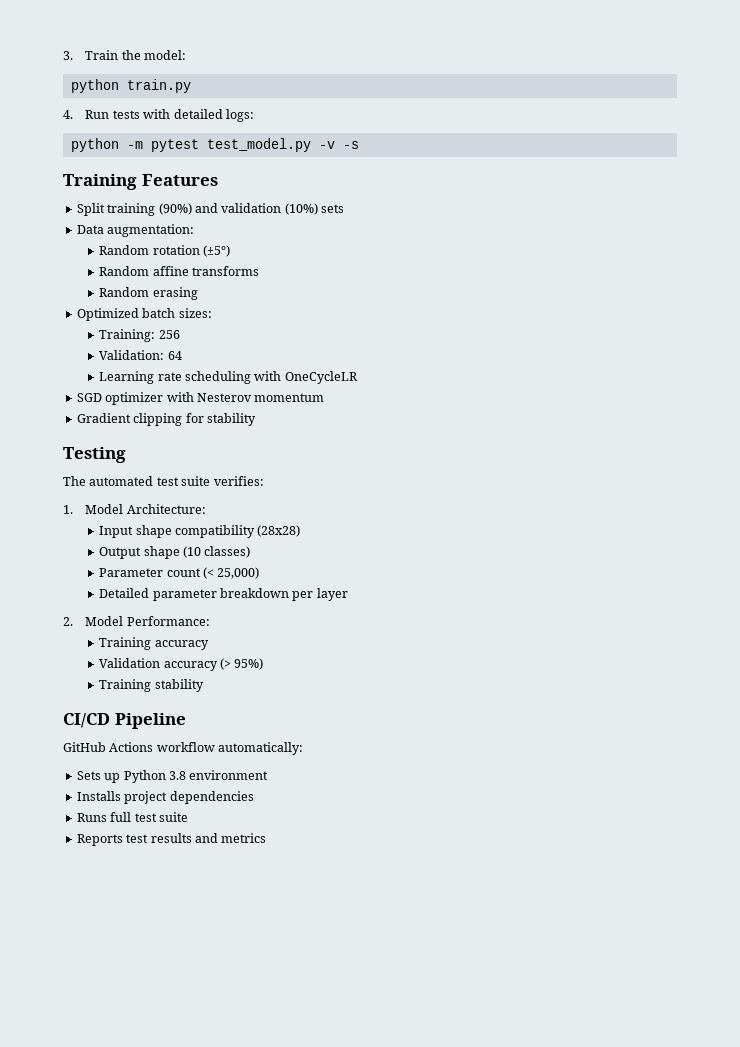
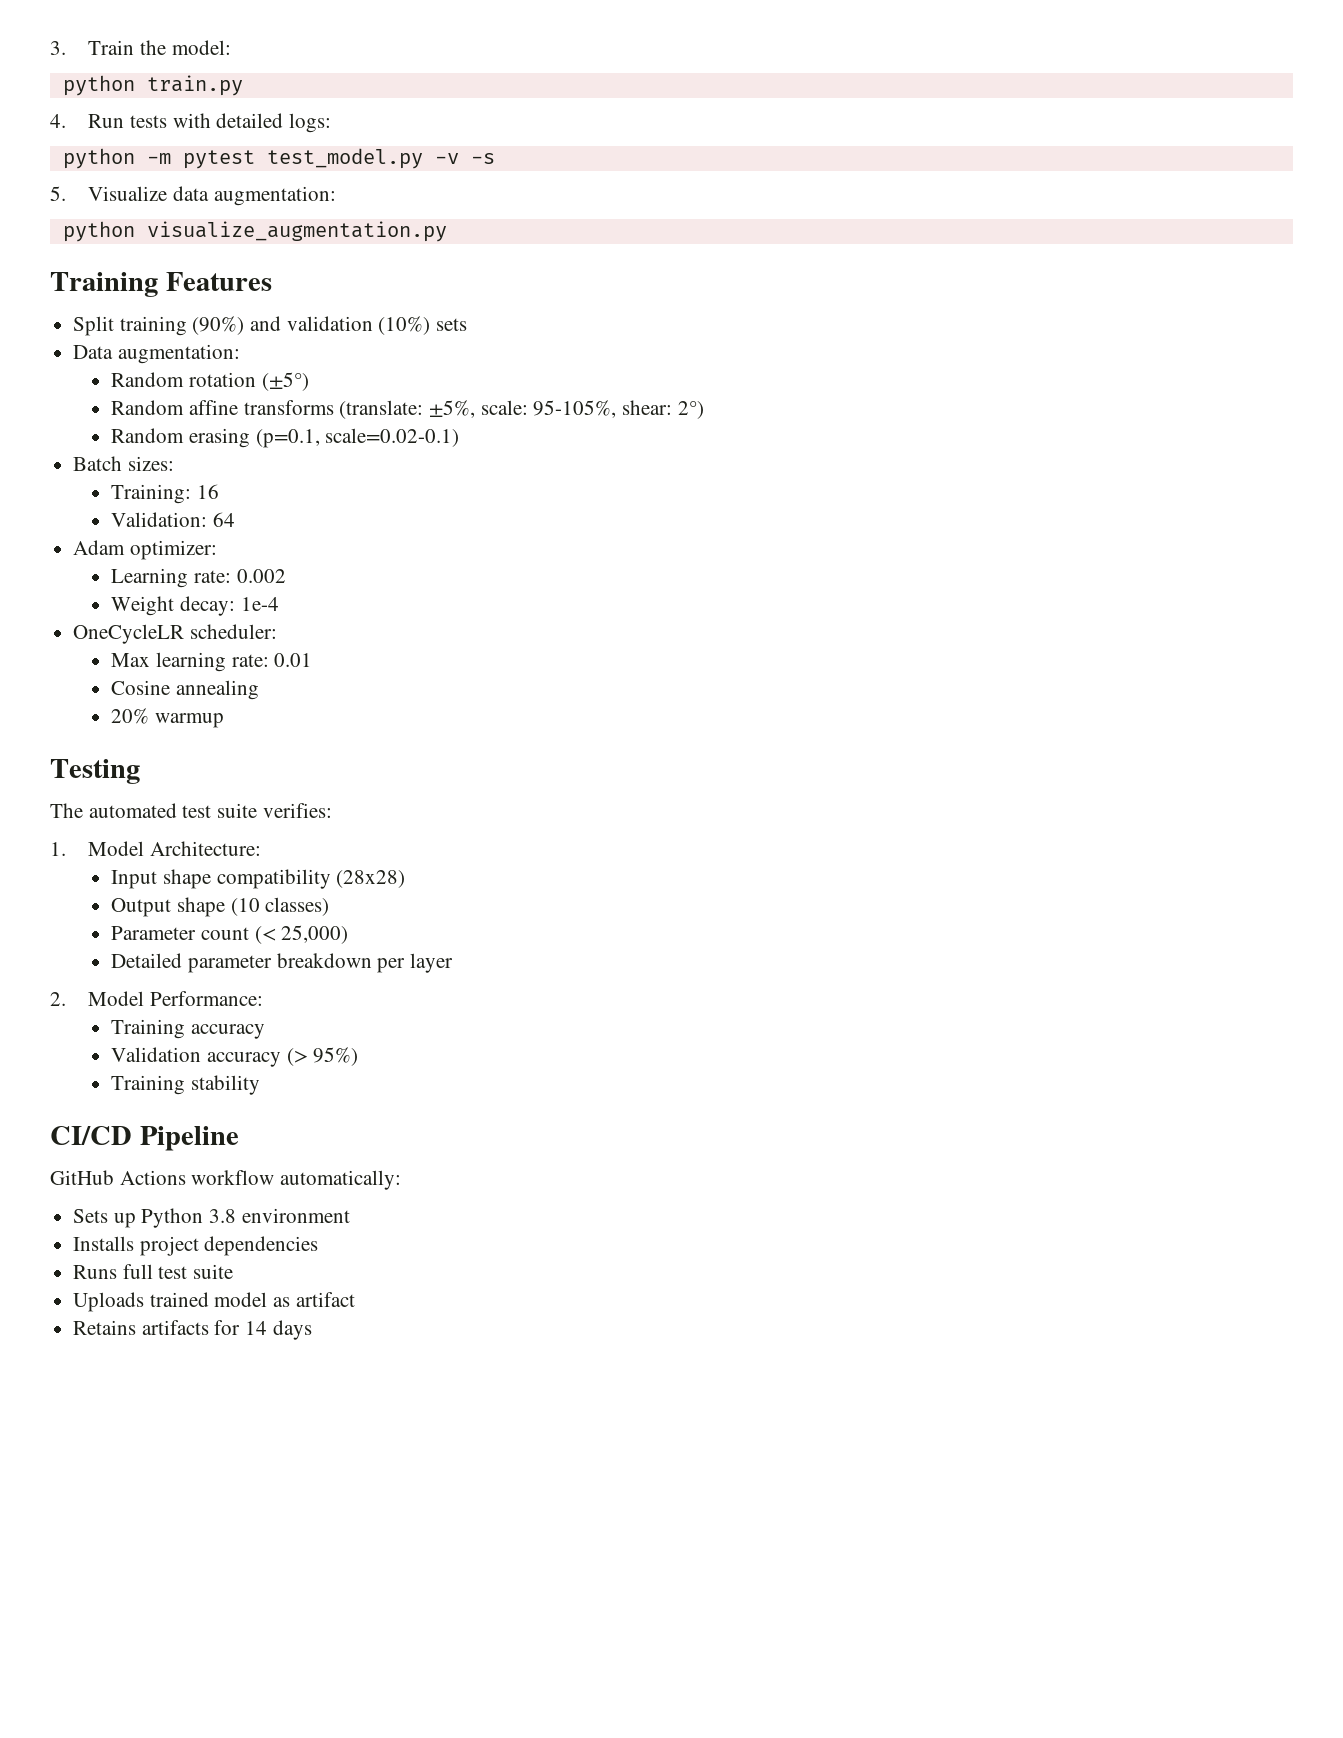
+ 5. Visualize data augmentation:
+ python visualize_augmentation.py
- Random affine transforms
+ Random affine transforms (translate: ±5%, scale: 95-105%, shear: 2°)
- Random erasing
- Optimized batch sizes:
+ Random erasing (p=0.1, scale=0.02-0.1)
+ Batch sizes:
- Training: 256
+ Training: 16
+ Adam optimizer:
- Learning rate scheduling with OneCycleLR
- SGD optimizer with Nesterov momentum
- Gradient clipping for stability
+ Learning rate: 0.002
+ Weight decay: 1e-4
+ OneCycleLR scheduler:
+ Max learning rate: 0.01
+ Cosine annealing
+ 20% warmup
- Reports test results and metrics
+ Uploads trained model as artifact
+ Retains artifacts for 14 days

